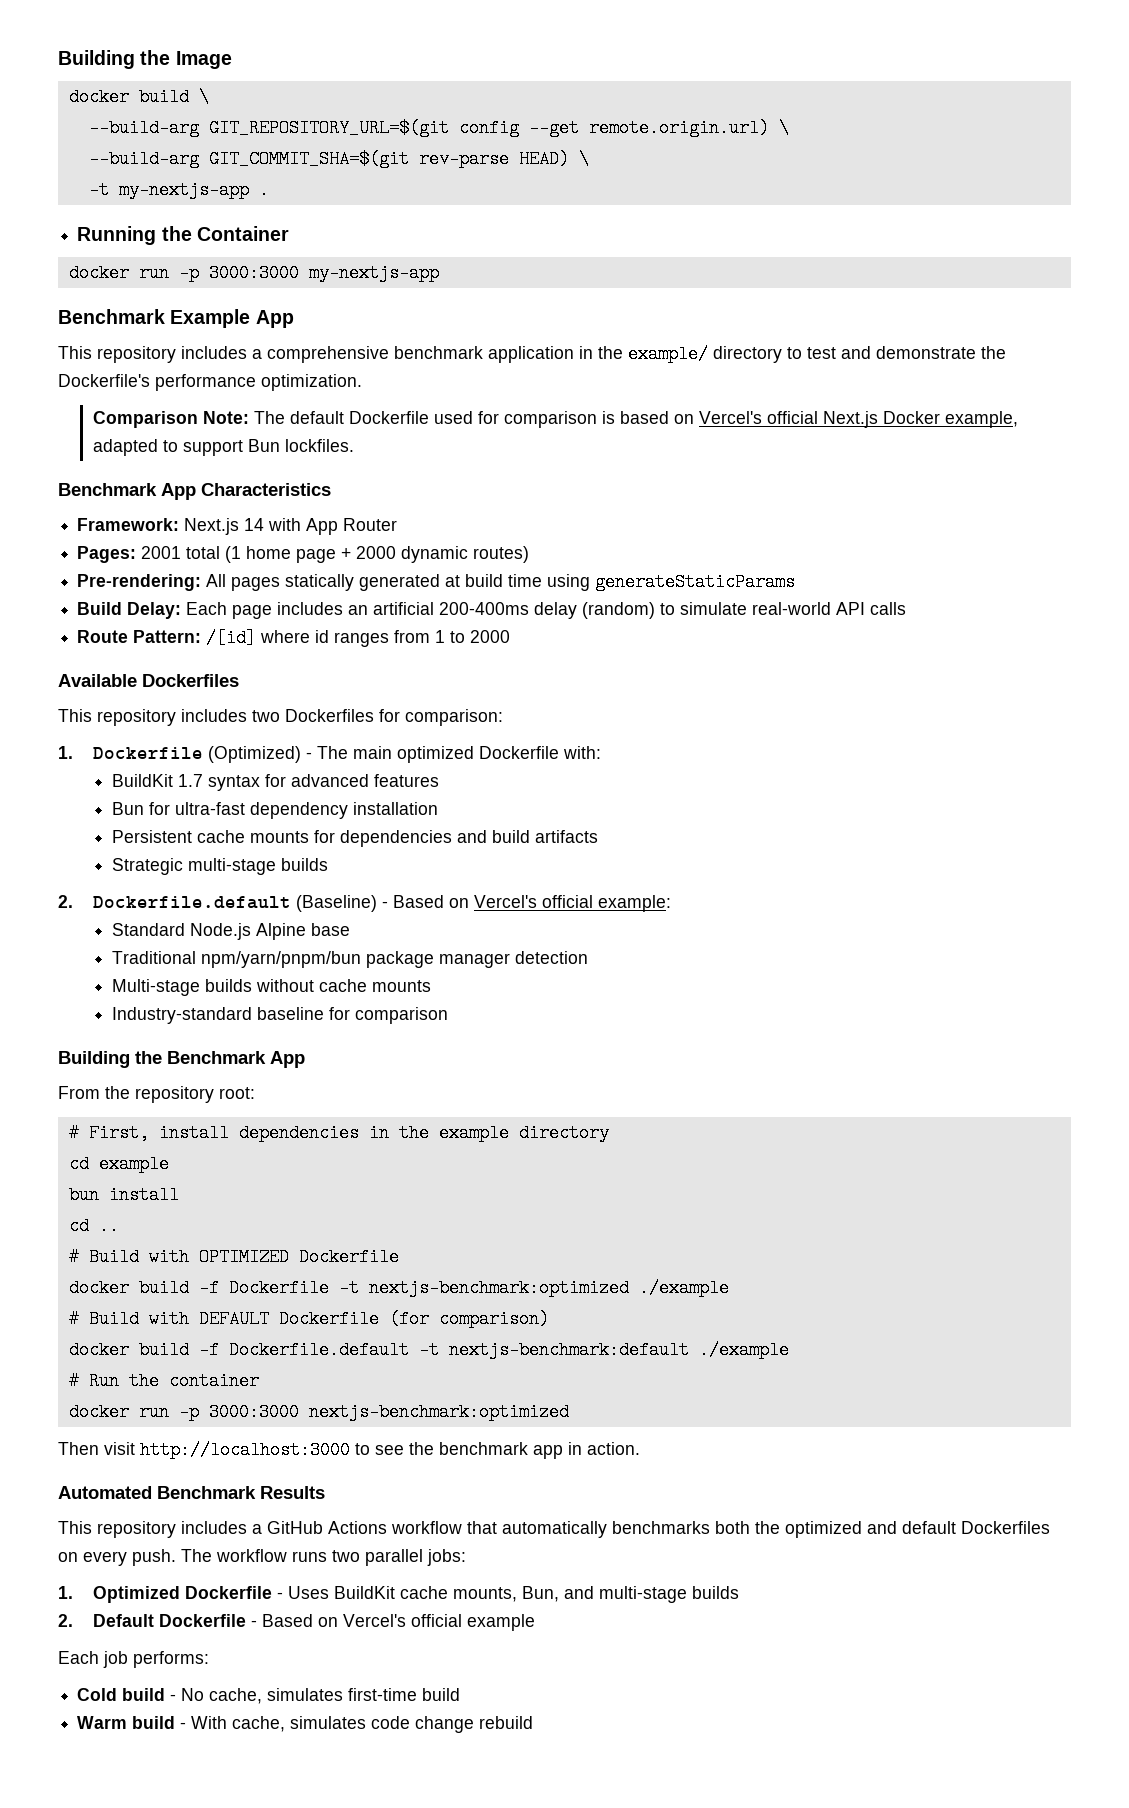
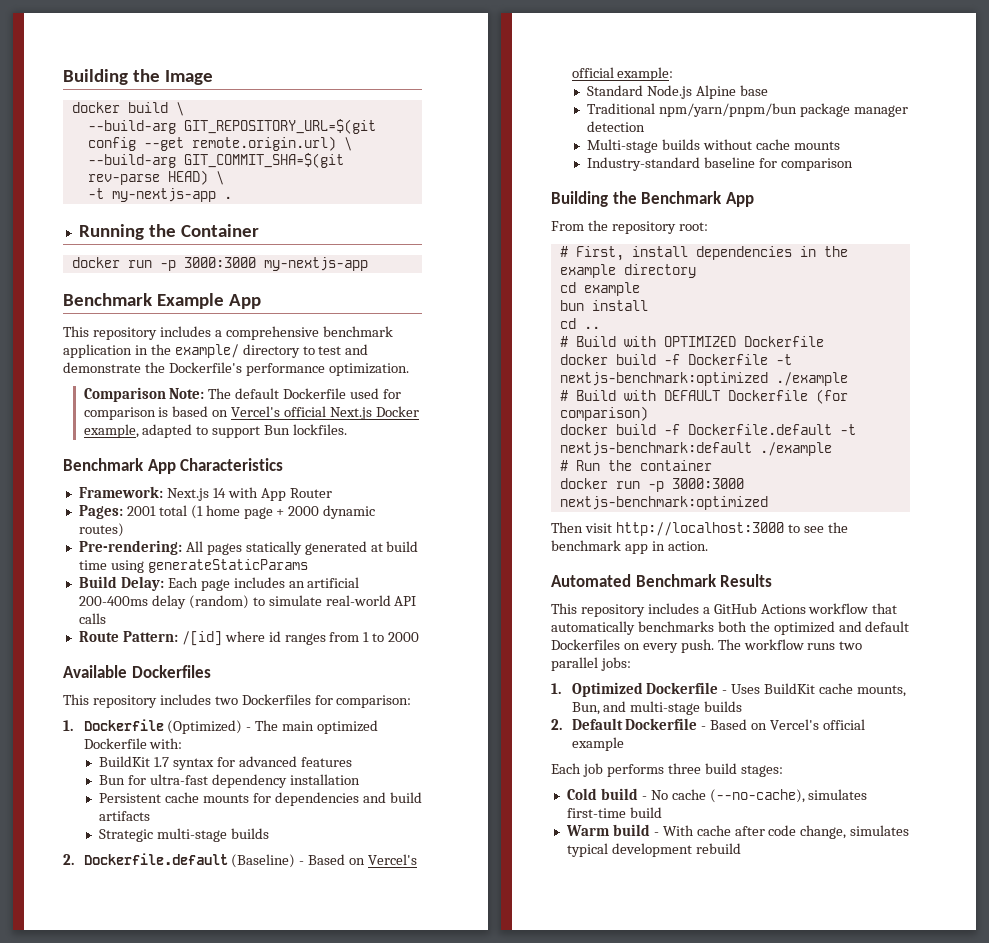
- Each job performs:
+ Each job performs three build stages:
- Cold build - No cache, simulates first-time build
+ Cold build - No cache (--no-cache), simulates first-time build
- Warm build - With cache, simulates code change rebuild
+ Warm build - With cache after code change, simulates typical development rebuild

